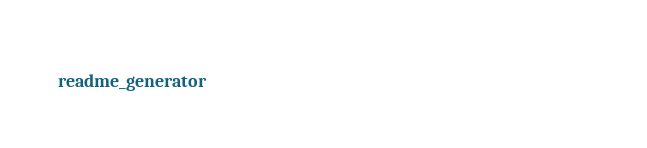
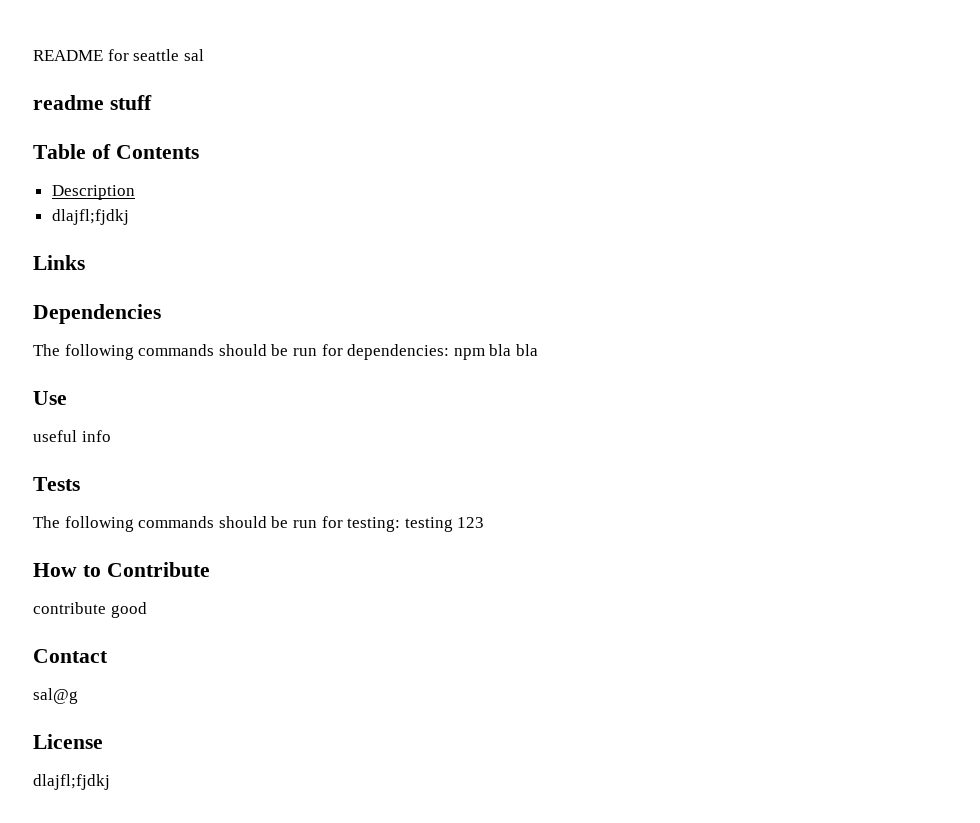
- readme_generator
+ README for seattle sal
+ readme stuff
+ Table of Contents
+ Description
+ dlajfl;fjdkj
+ Links
+ Dependencies
+ The following commands should be run for dependencies: npm bla bla
+ Use
+ useful info
+ Tests
+ The following commands should be run for testing: testing 123
+ How to Contribute
+ contribute good
+ Contact
+ sal@g
+ License
+ dlajfl;fjdkj

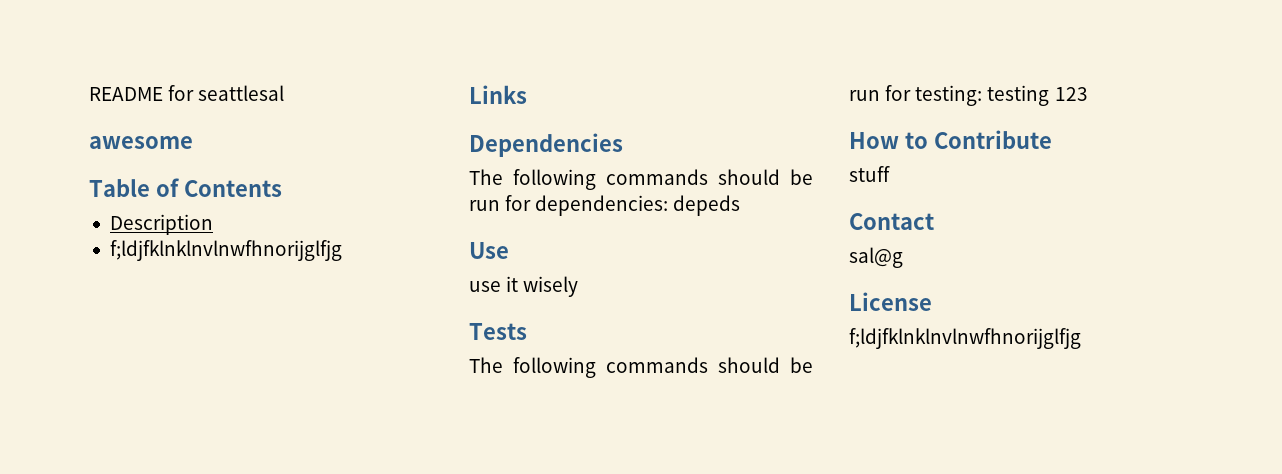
- README for seattle sal
- readme stuff
+ README for seattlesal
+ awesome
  Description
- dlajfl;fjdkj
+ f;ldjfklnklnvlnwfhnorijglfjg
- The following commands should be run for dependencies: npm bla bla
+ The following commands should be run for dependencies: depeds
  Use
- useful info
+ use it wisely
- contribute good
+ stuff
  License
- dlajfl;fjdkj
+ f;ldjfklnklnvlnwfhnorijglfjg

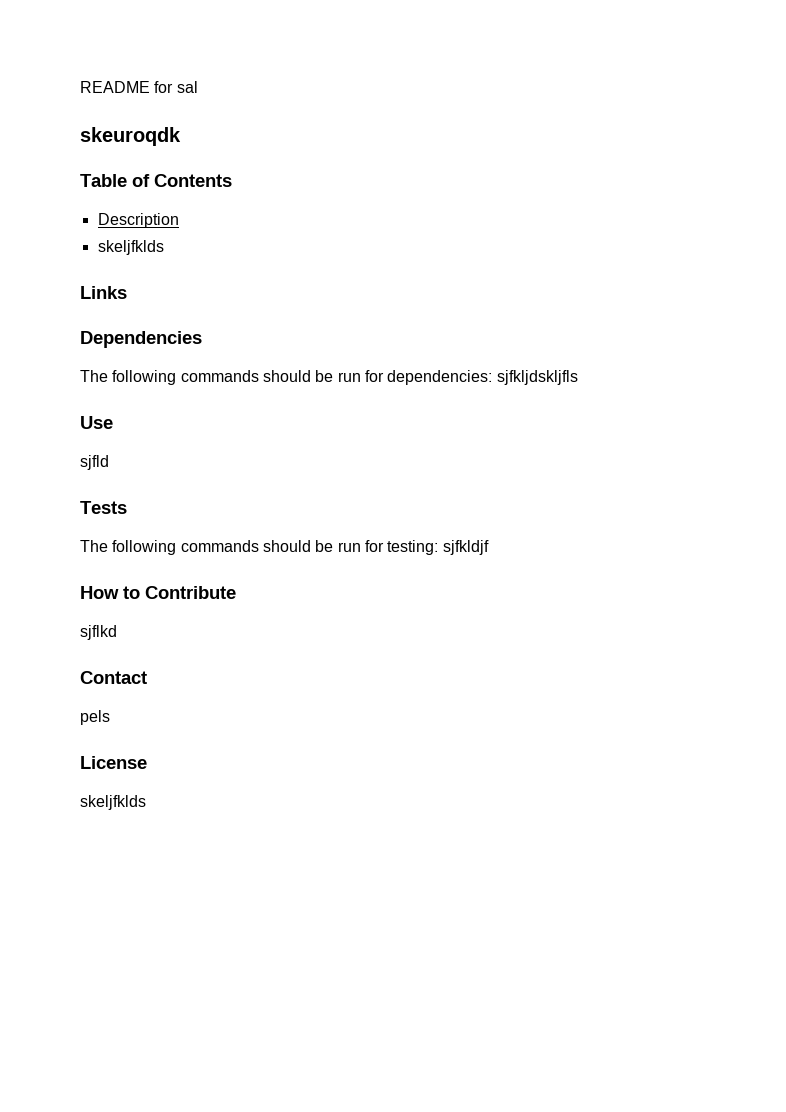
- README for seattlesal
- awesome
+ README for sal
+ skeuroqdk
  Description
- f;ldjfklnklnvlnwfhnorijglfjg
+ skeljfklds
- The following commands should be run for dependencies: depeds
+ The following commands should be run for dependencies: sjfkljdskljfls
- use it wisely
+ sjfld
- The following commands should be run for testing: testing 123
+ The following commands should be run for testing: sjfkldjf
- stuff
+ sjflkd
- sal@g
+ pels
  License
- f;ldjfklnklnvlnwfhnorijglfjg
+ skeljfklds

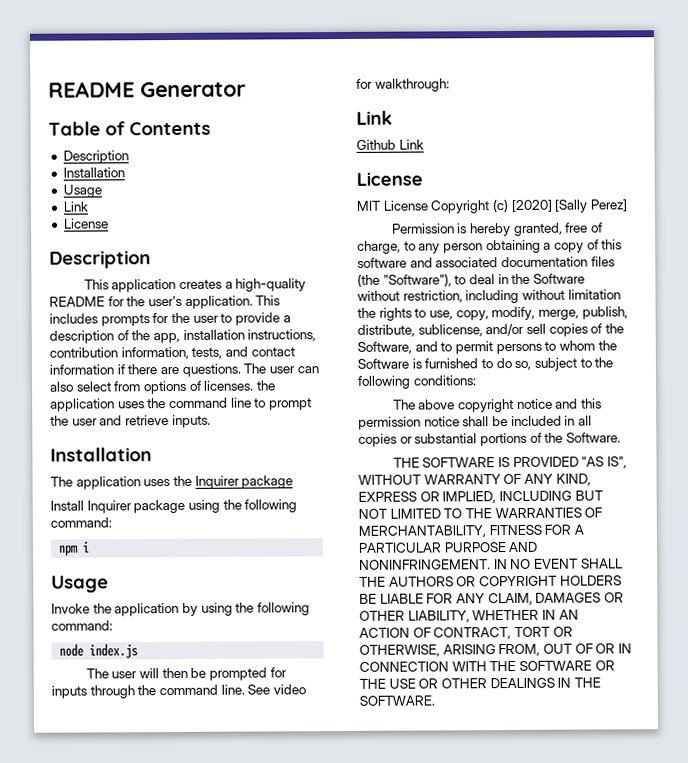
- README for sal
- skeuroqdk
+ README Generator
  Table of Contents
  Description
- skeljfklds
- Links
- Dependencies
- The following commands should be run for dependencies: sjfkljdskljfls
- Use
- sjfld
- Tests
- The following commands should be run for testing: sjfkldjf
- How to Contribute
- sjflkd
- Contact
- pels
+ Installation
+ Usage
+ Link
  License
- skeljfklds
+ Description
+ This application creates a high-quality README for the user's application. This includes prompts for the user to provide a description of the app, installation instructions, contribution information, tests, and contact information if there are questions. The user can also select from options of licenses. the application uses the command line to prompt the user and retrieve inputs.
+ Installation
+ The application uses the Inquirer package
+ Install Inquirer package using the following command:
+ npm i
+ Usage
+ Invoke the application by using the following command:
+ node index.js
+ The user will then be prompted for inputs through the command line. See video for walkthrough:
+ Link
+ Github Link
+ License
+ MIT License Copyright (c) [2020] [Sally Perez]
+ Permission is hereby granted, free of charge, to any person obtaining a copy of this software and associated documentation files (the "Software"), to deal in the Software without restriction, including without limitation the rights to use, copy, modify, merge, publish, distribute, sublicense, and/or sell copies of the Software, and to permit persons to whom the Software is furnished to do so, subject to the following conditions:
+ The above copyright notice and this permission notice shall be included in all copies or substantial portions of the Software.
+ THE SOFTWARE IS PROVIDED "AS IS", WITHOUT WARRANTY OF ANY KIND, EXPRESS OR IMPLIED, INCLUDING BUT NOT LIMITED TO THE WARRANTIES OF MERCHANTABILITY, FITNESS FOR A PARTICULAR PURPOSE AND NONINFRINGEMENT. IN NO EVENT SHALL THE AUTHORS OR COPYRIGHT HOLDERS BE LIABLE FOR ANY CLAIM, DAMAGES OR OTHER LIABILITY, WHETHER IN AN ACTION OF CONTRACT, TORT OR OTHERWISE, ARISING FROM, OUT OF OR IN CONNECTION WITH THE SOFTWARE OR THE USE OR OTHER DEALINGS IN THE SOFTWARE.

